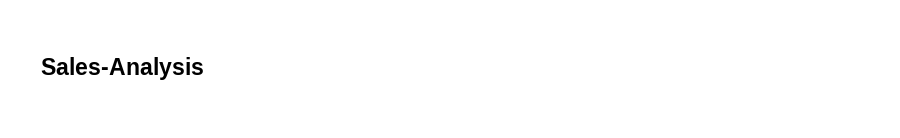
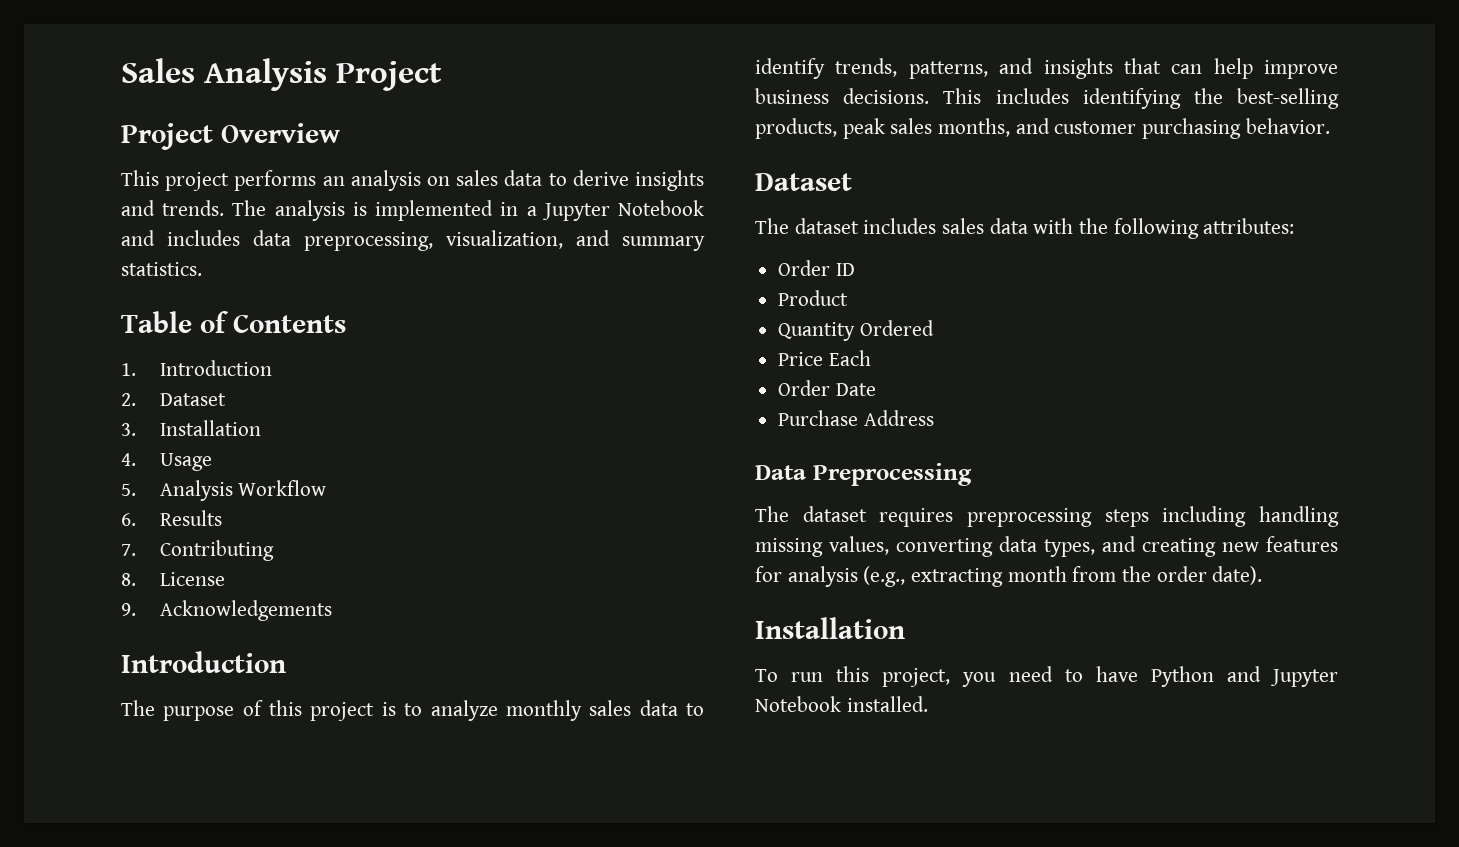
- Sales-Analysis
+ Sales Analysis Project
+ Project Overview
+ This project performs an analysis on sales data to derive insights and trends. The analysis is implemented in a Jupyter Notebook and includes data preprocessing, visualization, and summary statistics.
+ Table of Contents
+ 1. Introduction
+ 2. Dataset
+ 3. Installation
+ 4. Usage
+ 5. Analysis Workflow
+ 6. Results
+ 7. Contributing
+ 8. License
+ 9. Acknowledgements
+ Introduction
+ The purpose of this project is to analyze monthly sales data to identify trends, patterns, and insights that can help improve business decisions. This includes identifying the best-selling products, peak sales months, and customer purchasing behavior.
+ Dataset
+ The dataset includes sales data with the following attributes:
+ Order ID
+ Product
+ Quantity Ordered
+ Price Each
+ Order Date
+ Purchase Address
+ Data Preprocessing
+ The dataset requires preprocessing steps including handling missing values, converting data types, and creating new features for analysis (e.g., extracting month from the order date).
+ Installation
+ To run this project, you need to have Python and Jupyter Notebook installed.

